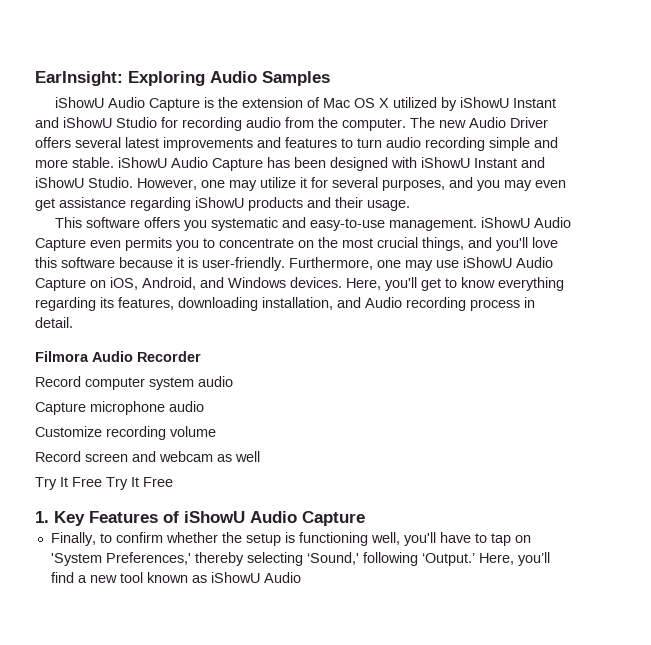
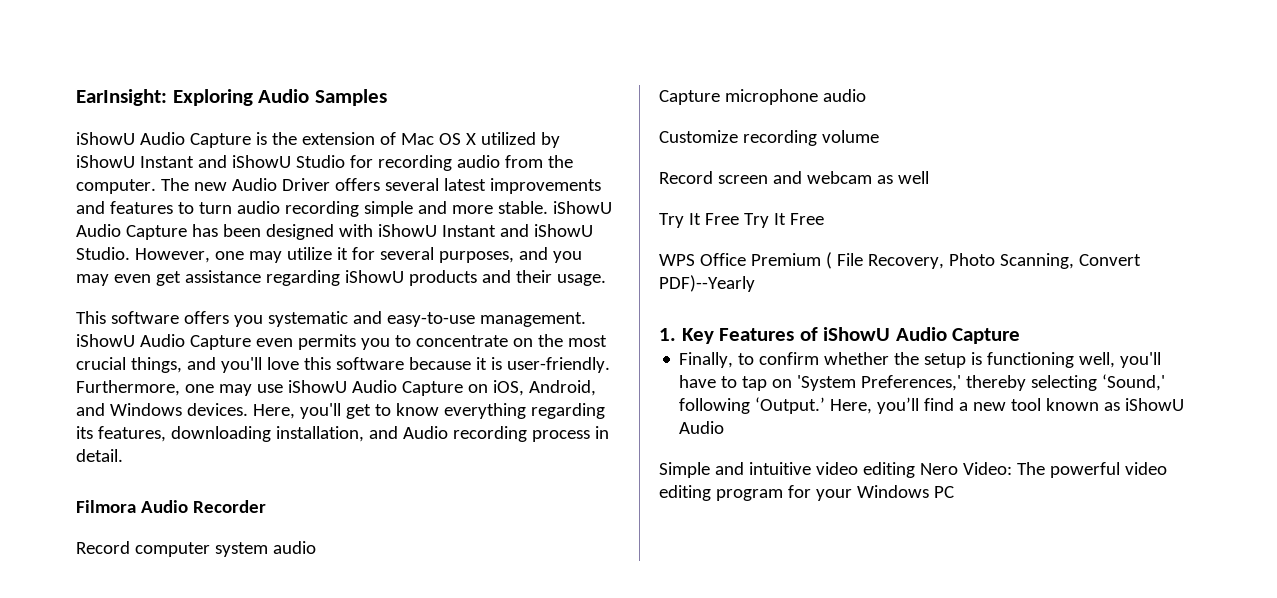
+ WPS Office Premium ( File Recovery, Photo Scanning, Convert PDF)--Yearly
+ Simple and intuitive video editing Nero Video: The powerful video editing program for your Windows PC

